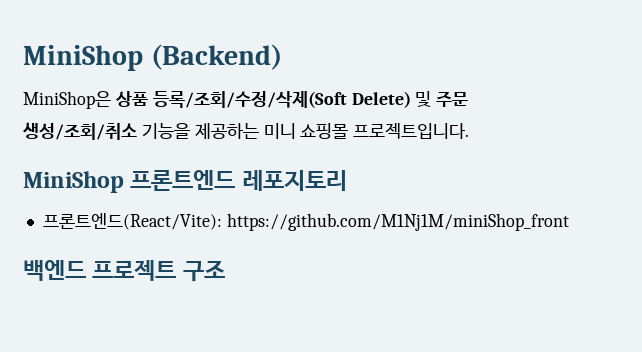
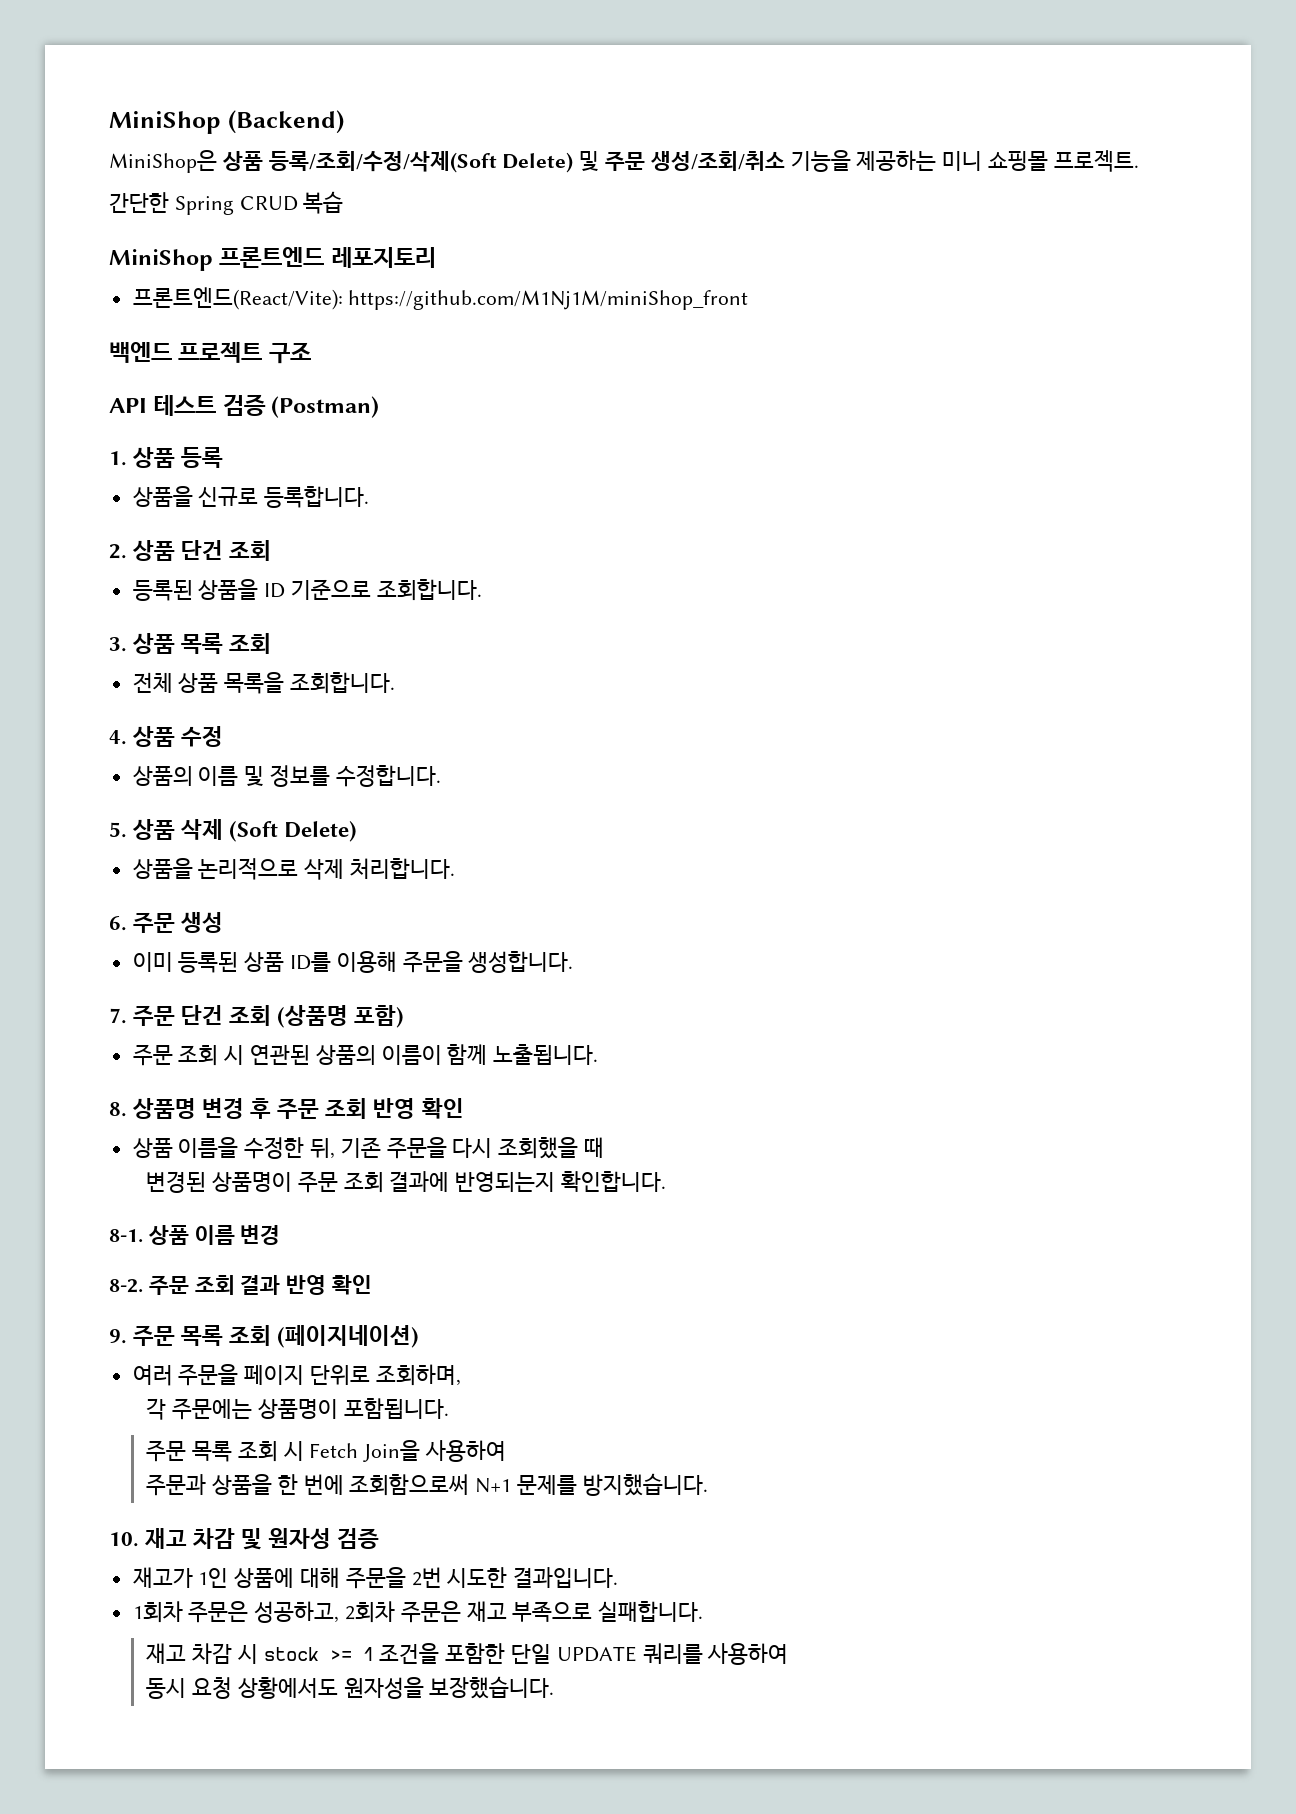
- MiniShop은 상품 등록/조회/수정/삭제(Soft Delete) 및 주문 생성/조회/취소 기능을 제공하는 미니 쇼핑몰 프로젝트입니다.
+ MiniShop은 상품 등록/조회/수정/삭제(Soft Delete) 및 주문 생성/조회/취소 기능을 제공하는 미니 쇼핑몰 프로젝트.
+ 간단한 Spring CRUD 복습
+ API 테스트 검증 (Postman)
+ 1. 상품 등록
+ 상품을 신규로 등록합니다.
+ 2. 상품 단건 조회
+ 등록된 상품을 ID 기준으로 조회합니다.
+ 3. 상품 목록 조회
+ 전체 상품 목록을 조회합니다.
+ 4. 상품 수정
+ 상품의 이름 및 정보를 수정합니다.
+ 5. 상품 삭제 (Soft Delete)
+ 상품을 논리적으로 삭제 처리합니다.
+ 6. 주문 생성
+ 이미 등록된 상품 ID를 이용해 주문을 생성합니다.
+ 7. 주문 단건 조회 (상품명 포함)
+ 주문 조회 시 연관된 상품의 이름이 함께 노출됩니다.
+ 8. 상품명 변경 후 주문 조회 반영 확인
+ 상품 이름을 수정한 뒤, 기존 주문을 다시 조회했을 때
+ 변경된 상품명이 주문 조회 결과에 반영되는지 확인합니다.
+ 8-1. 상품 이름 변경
+ 8-2. 주문 조회 결과 반영 확인
+ 9. 주문 목록 조회 (페이지네이션)
+ 여러 주문을 페이지 단위로 조회하며,
+ 각 주문에는 상품명이 포함됩니다.
+ 주문 목록 조회 시 Fetch Join을 사용하여
+ 주문과 상품을 한 번에 조회함으로써 N+1 문제를 방지했습니다.
+ 10. 재고 차감 및 원자성 검증
+ 재고가 1인 상품에 대해 주문을 2번 시도한 결과입니다.
+ 1회차 주문은 성공하고, 2회차 주문은 재고 부족으로 실패합니다.
+ 재고 차감 시 stock >= 1 조건을 포함한 단일 UPDATE 쿼리를 사용하여
+ 동시 요청 상황에서도 원자성을 보장했습니다.

